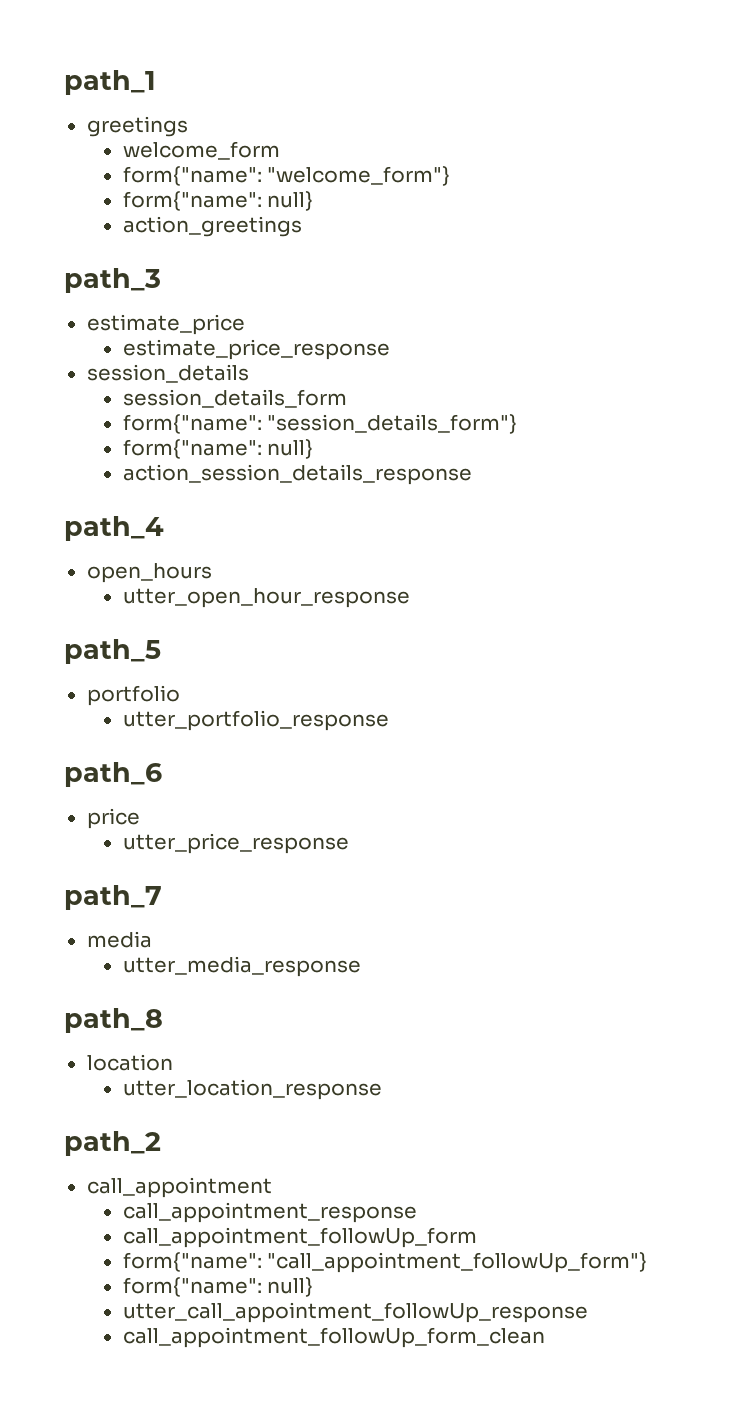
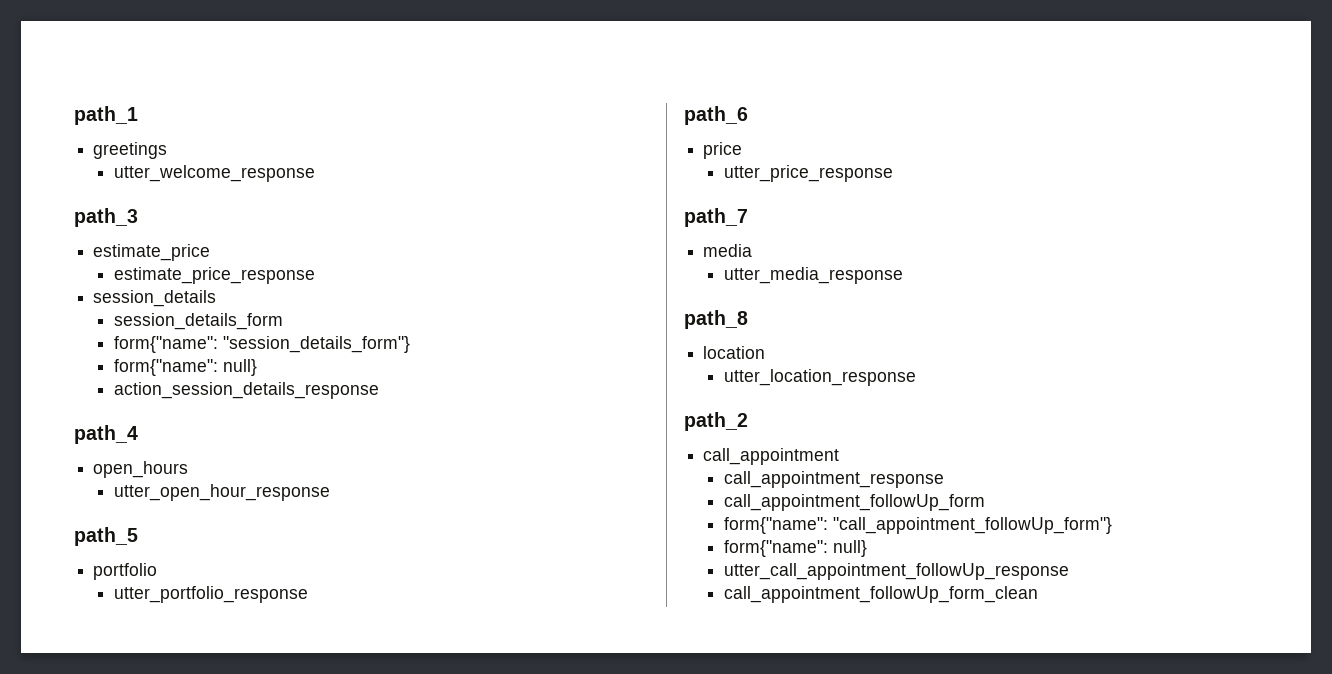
- welcome_form
- form{"name": "welcome_form"}
- form{"name": null}
- action_greetings
+ utter_welcome_response

